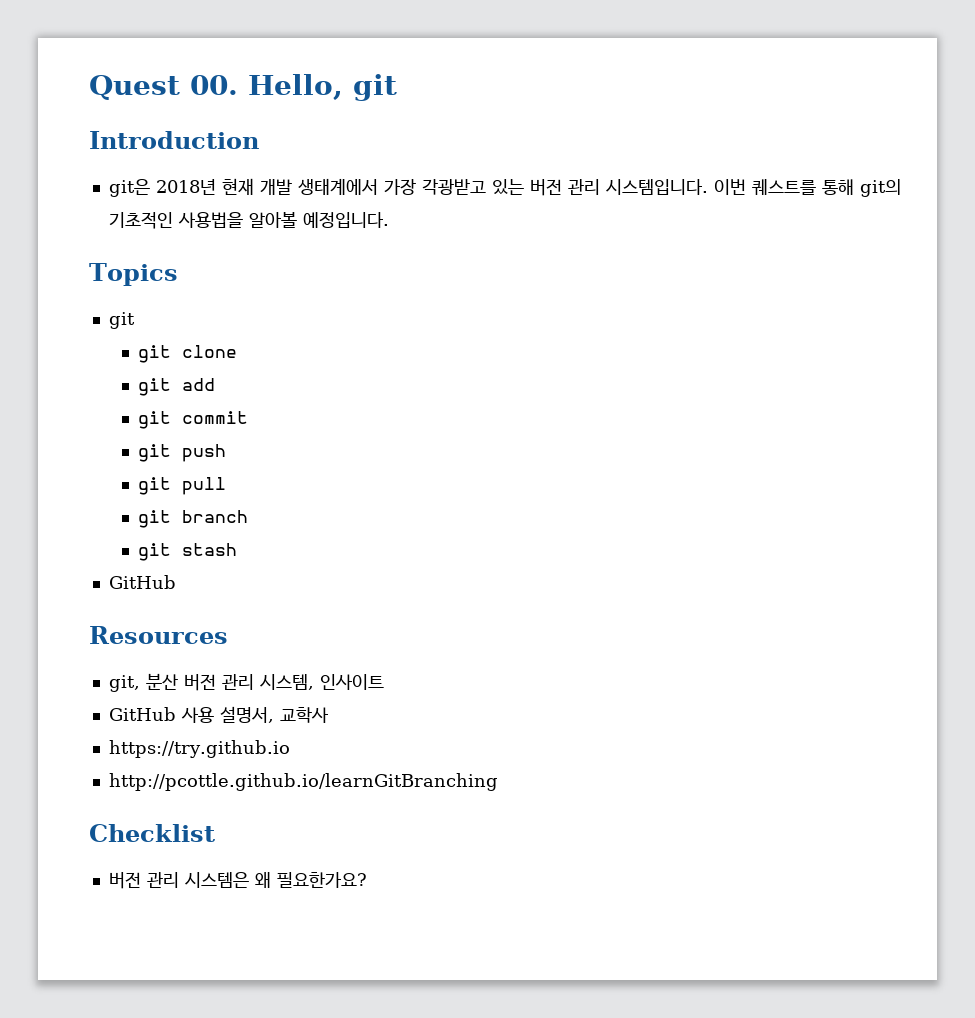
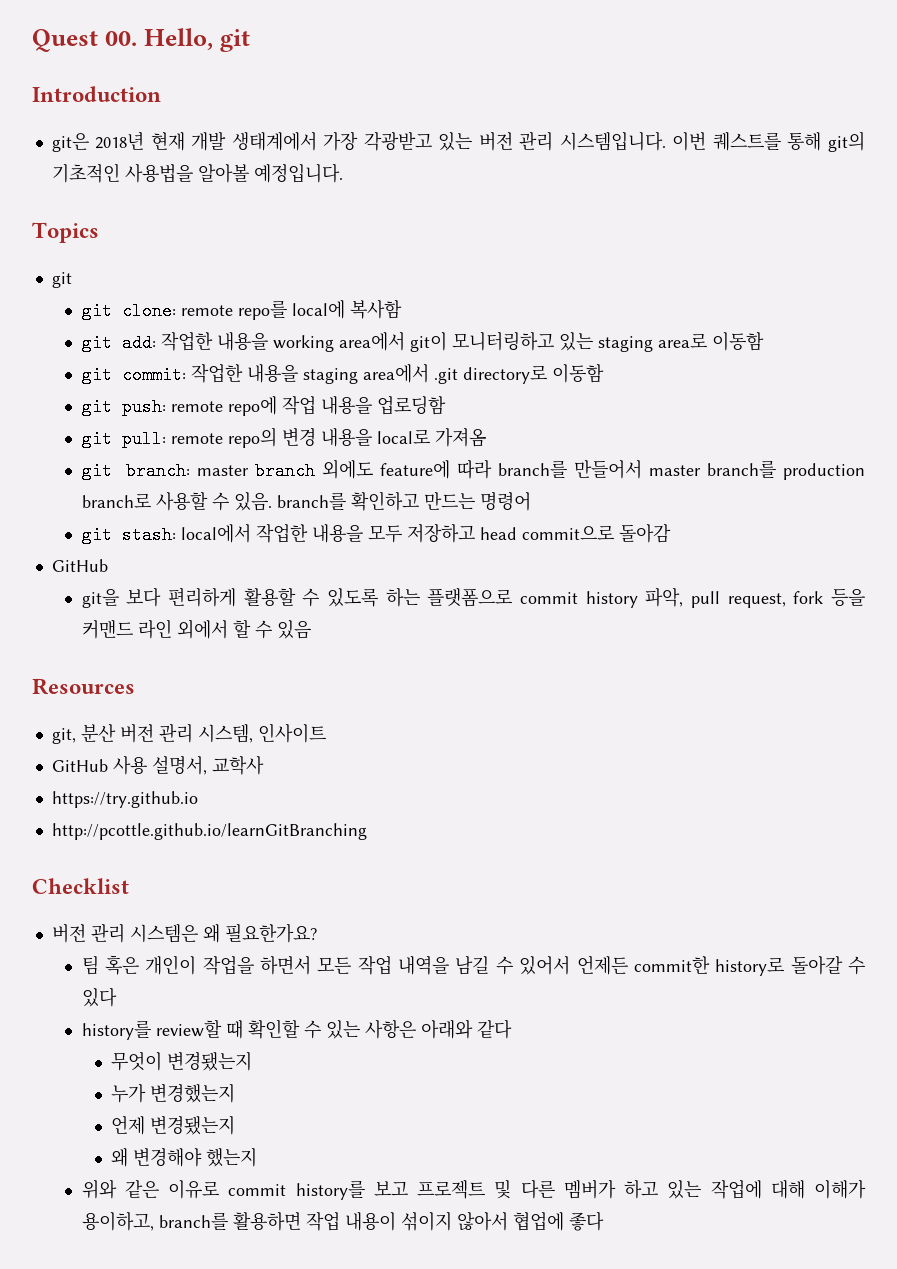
- git clone
- git add
- git commit
- git push
- git pull
- git branch
- git stash
+ git clone: remote repo를 local에 복사함
+ git add: 작업한 내용을 working area에서 git이 모니터링하고 있는 staging area로 이동함
+ git commit: 작업한 내용을 staging area에서 .git directory로 이동함
+ git push: remote repo에 작업 내용을 업로딩함
+ git pull: remote repo의 변경 내용을 local로 가져옴
+ git branch: master branch 외에도 feature에 따라 branch를 만들어서 master branch를 production branch로 사용할 수 있음. branch를 확인하고 만드는 명령어
+ git stash: local에서 작업한 내용을 모두 저장하고 head commit으로 돌아감
  GitHub
+ git을 보다 편리하게 활용할 수 있도록 하는 플랫폼으로 commit history 파악, pull request, fork 등을 커맨드 라인 외에서 할 수 있음
+ 팀 혹은 개인이 작업을 하면서 모든 작업 내역을 남길 수 있어서 언제든 commit한 history로 돌아갈 수 있다
+ history를 review할 때 확인할 수 있는 사항은 아래와 같다
+ 무엇이 변경됐는지
+ 누가 변경했는지
+ 언제 변경됐는지
+ 왜 변경해야 했는지
+ 위와 같은 이유로 commit history를 보고 프로젝트 및 다른 멤버가 하고 있는 작업에 대해 이해가 용이하고, branch를 활용하면 작업 내용이 섞이지 않아서 협업에 좋다

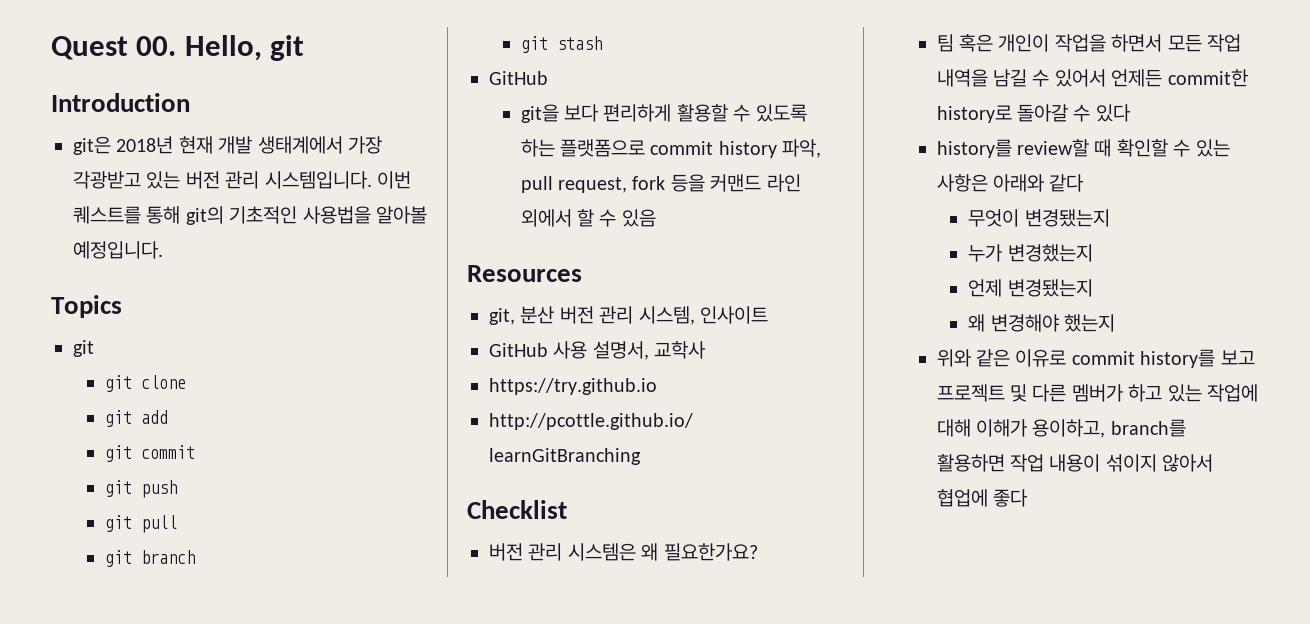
- git clone: remote repo를 local에 복사함
- git add: 작업한 내용을 working area에서 git이 모니터링하고 있는 staging area로 이동함
- git commit: 작업한 내용을 staging area에서 .git directory로 이동함
- git push: remote repo에 작업 내용을 업로딩함
- git pull: remote repo의 변경 내용을 local로 가져옴
- git branch: master branch 외에도 feature에 따라 branch를 만들어서 master branch를 production branch로 사용할 수 있음. branch를 확인하고 만드는 명령어
- git stash: local에서 작업한 내용을 모두 저장하고 head commit으로 돌아감
+ git clone
+ git add
+ git commit
+ git push
+ git pull
+ git branch
+ git stash

